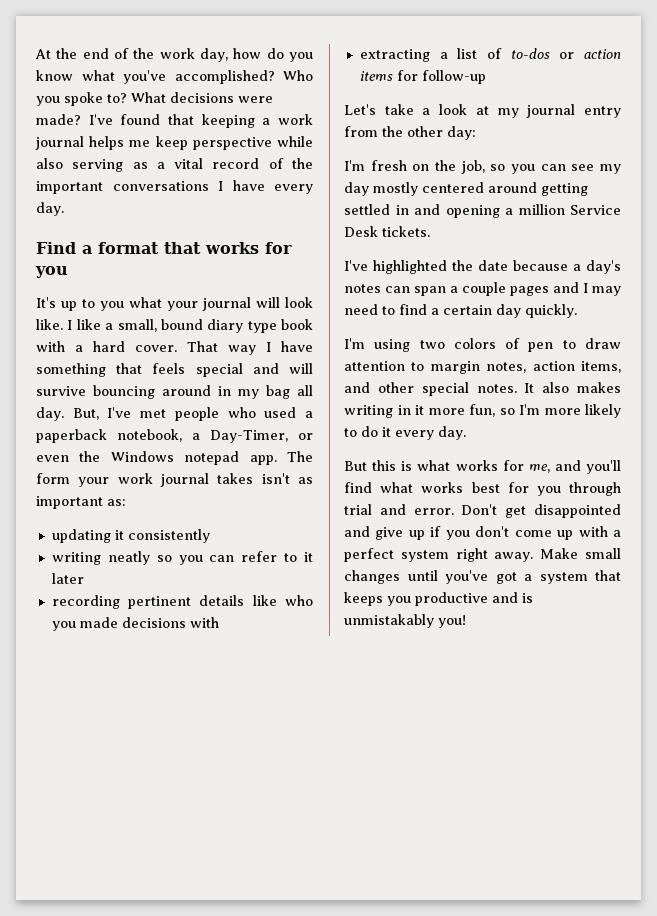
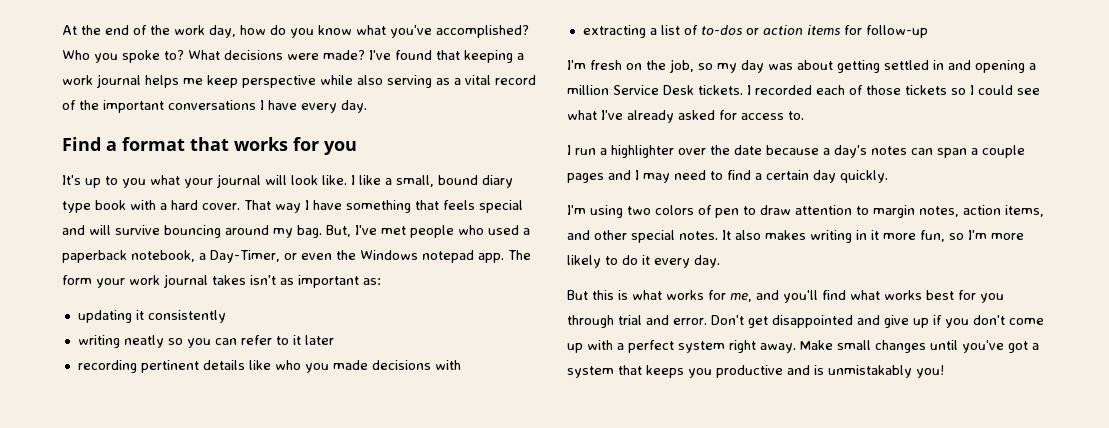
- That way I have something that feels special and will survive bouncing around in my bag all day.
+ That way I have something that feels special and will survive bouncing around my bag.
- Let's take a look at my journal entry from the other day:
- I'm fresh on the job, so you can see my day mostly centered around getting settled in and opening a million Service Desk tickets.
- I've highlighted the date because a day's notes can span a couple pages and I may need to find a certain day quickly.
+ I'm fresh on the job, so my day was about getting settled in and opening a million Service Desk tickets. I recorded each of those tickets so I could see what I've already asked for access to.
+ I run a highlighter over the date because a day's notes can span a couple pages and I may need to find a certain day quickly.

